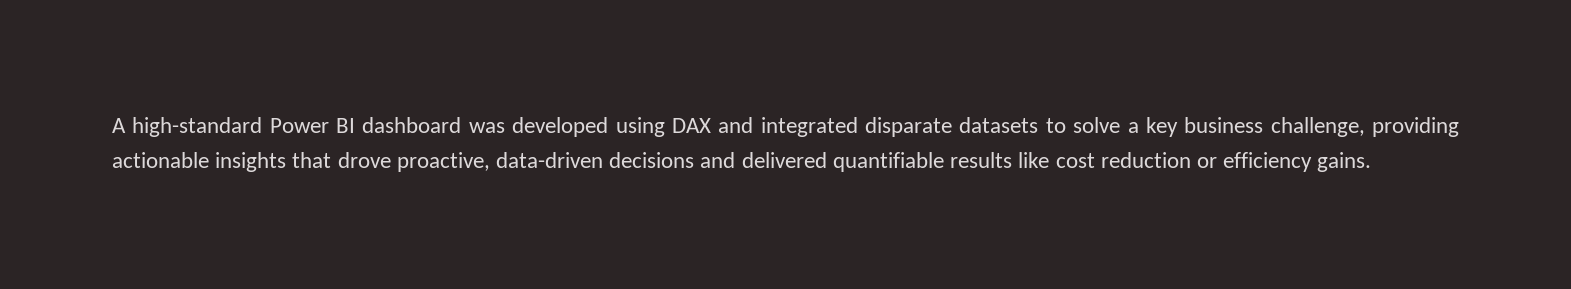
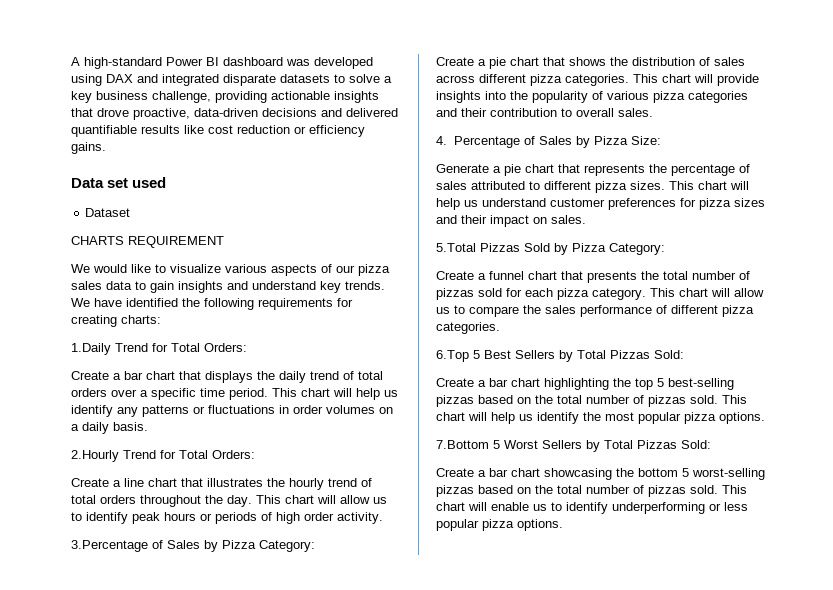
+ Data set used
+ Dataset
+ CHARTS REQUIREMENT
+ We would like to visualize various aspects of our pizza sales data to gain insights and understand key trends. We have identified the following requirements for creating charts:
+ 1.Daily Trend for Total Orders:
+ Create a bar chart that displays the daily trend of total orders over a specific time period. This chart will help us identify any patterns or fluctuations in order volumes on a daily basis.
+ 2.Hourly Trend for Total Orders:
+ Create a line chart that illustrates the hourly trend of total orders throughout the day. This chart will allow us to identify peak hours or periods of high order activity.
+ 3.Percentage of Sales by Pizza Category:
+ Create a pie chart that shows the distribution of sales across different pizza categories. This chart will provide insights into the popularity of various pizza categories and their contribution to overall sales.
+ 4. Percentage of Sales by Pizza Size:
+ Generate a pie chart that represents the percentage of sales attributed to different pizza sizes. This chart will help us understand customer preferences for pizza sizes and their impact on sales.
+ 5.Total Pizzas Sold by Pizza Category:
+ Create a funnel chart that presents the total number of pizzas sold for each pizza category. This chart will allow us to compare the sales performance of different pizza categories.
+ 6.Top 5 Best Sellers by Total Pizzas Sold:
+ Create a bar chart highlighting the top 5 best-selling pizzas based on the total number of pizzas sold. This chart will help us identify the most popular pizza options.
+ 7.Bottom 5 Worst Sellers by Total Pizzas Sold:
+ Create a bar chart showcasing the bottom 5 worst-selling pizzas based on the total number of pizzas sold. This chart will enable us to identify underperforming or less popular pizza options.

